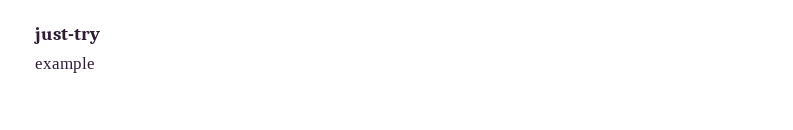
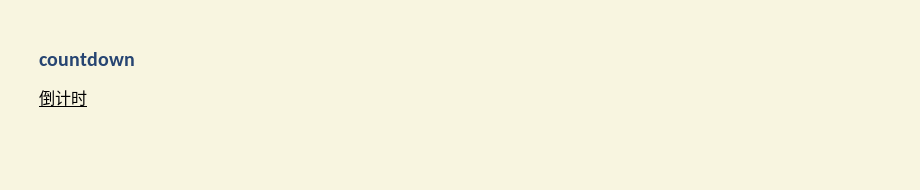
- just-try
- example
+ countdown
+ 倒计时

